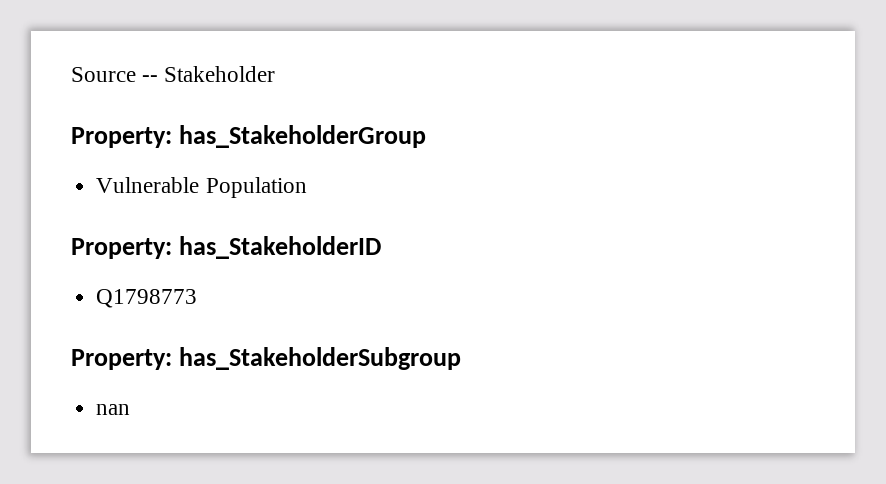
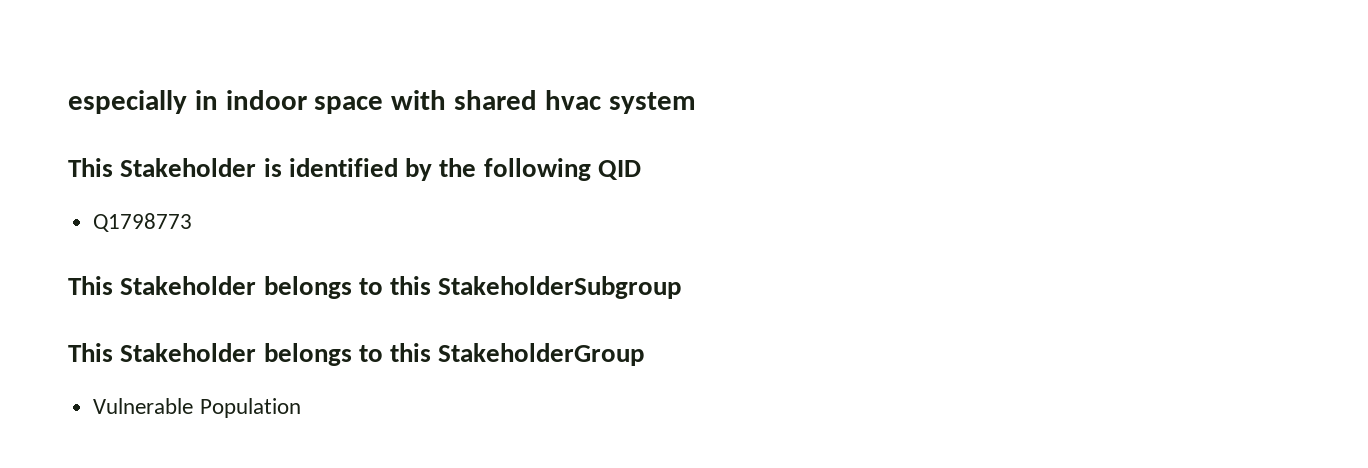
- Source -- Stakeholder
- Property: has_StakeholderGroup
+ especially in indoor space with shared hvac system
+ This Stakeholder is identified by the following QID
+ Q1798773
+ This Stakeholder belongs to this StakeholderSubgroup
+ This Stakeholder belongs to this StakeholderGroup
  Vulnerable Population
- Property: has_StakeholderID
- Q1798773
- Property: has_StakeholderSubgroup
- nan

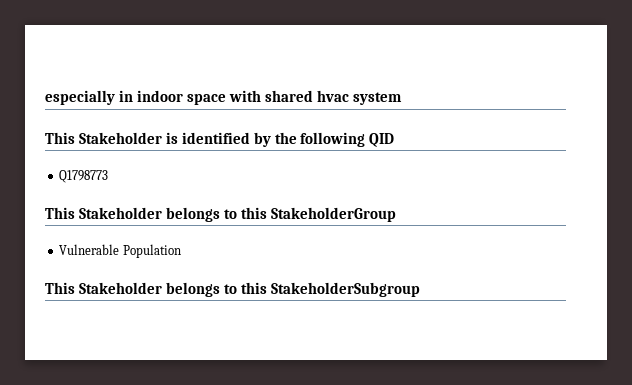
- This Stakeholder belongs to this StakeholderSubgroup
  This Stakeholder belongs to this StakeholderGroup
  Vulnerable Population
+ This Stakeholder belongs to this StakeholderSubgroup

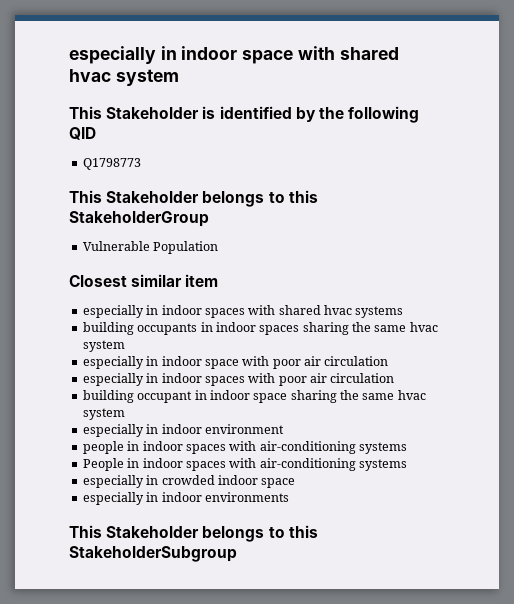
+ Closest similar item
+ especially in indoor spaces with shared hvac systems
+ building occupants in indoor spaces sharing the same hvac system
+ especially in indoor space with poor air circulation
+ especially in indoor spaces with poor air circulation
+ building occupant in indoor space sharing the same hvac system
+ especially in indoor environment
+ people in indoor spaces with air-conditioning systems
+ People in indoor spaces with air-conditioning systems
+ especially in crowded indoor space
+ especially in indoor environments

